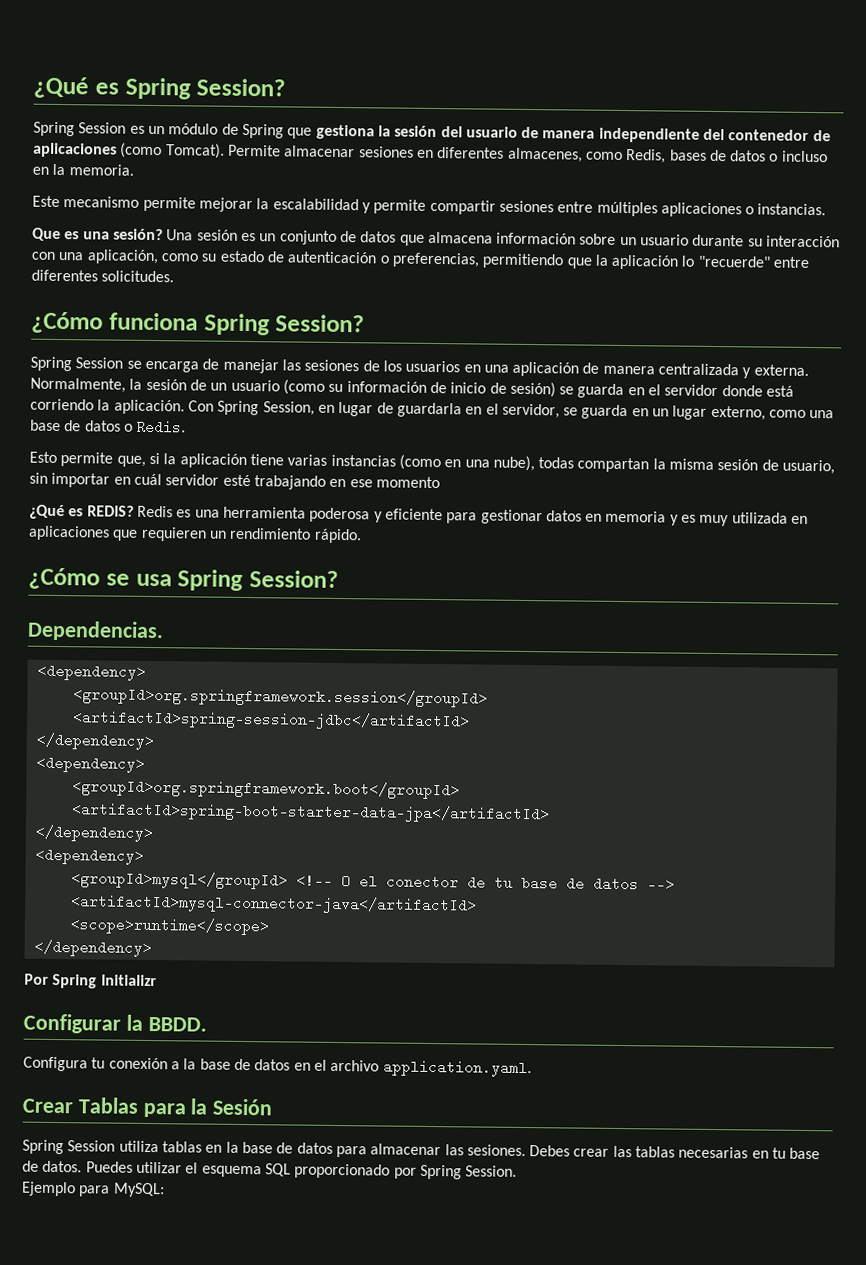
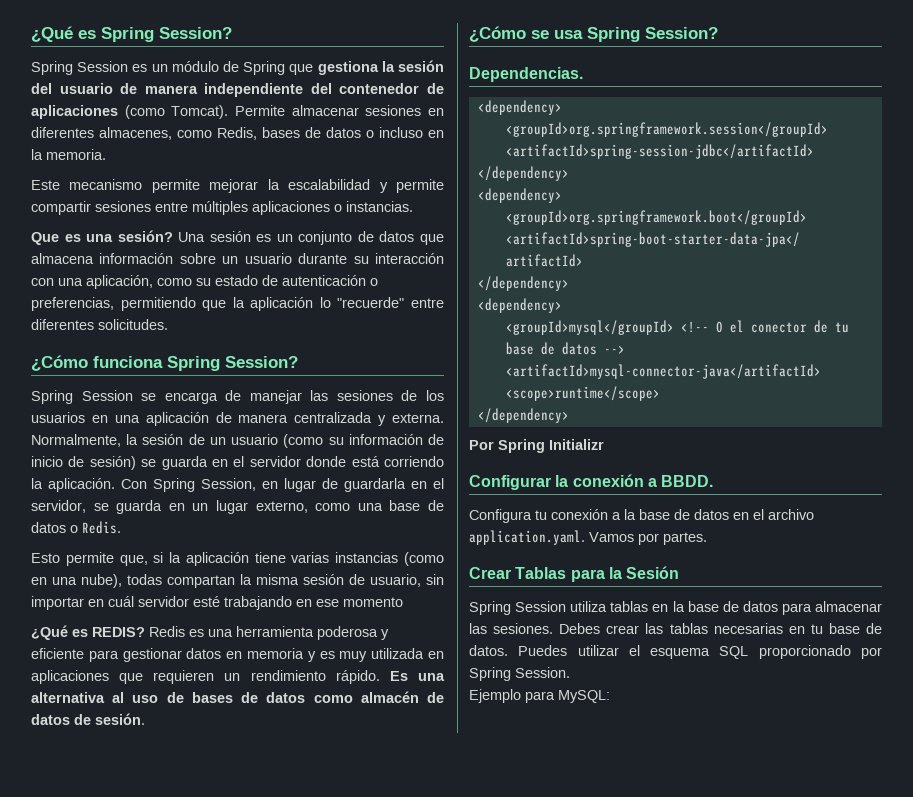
+ Es una alternativa al uso de bases de datos como almacén de datos de sesión.
- Configurar la BBDD.
+ Configurar la conexión a BBDD.
- Configura tu conexión a la base de datos en el archivo application.yaml.
+ Configura tu conexión a la base de datos en el archivo application.yaml. Vamos por partes.

